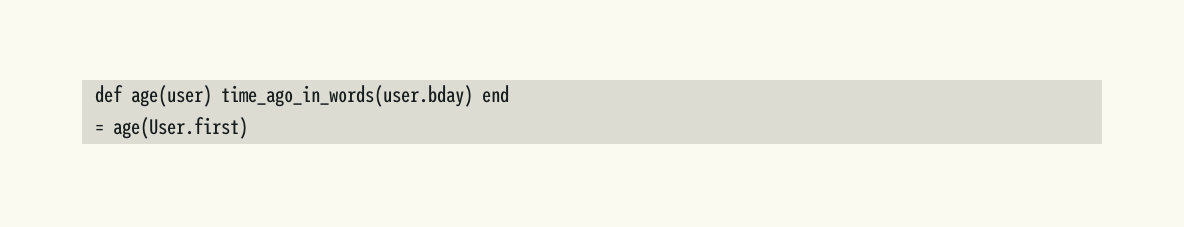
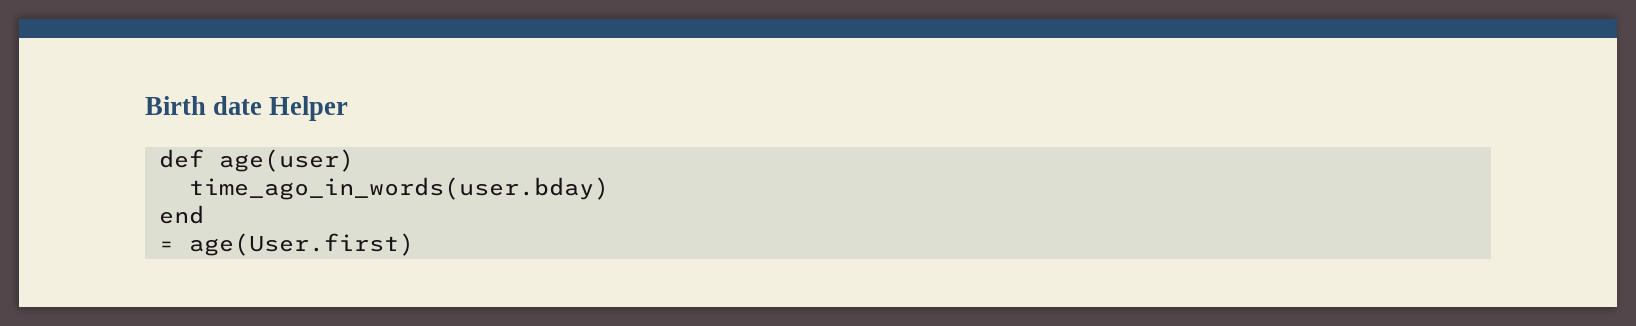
+ Birth date Helper
- def age(user) time_ago_in_words(user.bday) end
+ def age(user)
+ time_ago_in_words(user.bday)
+ end

